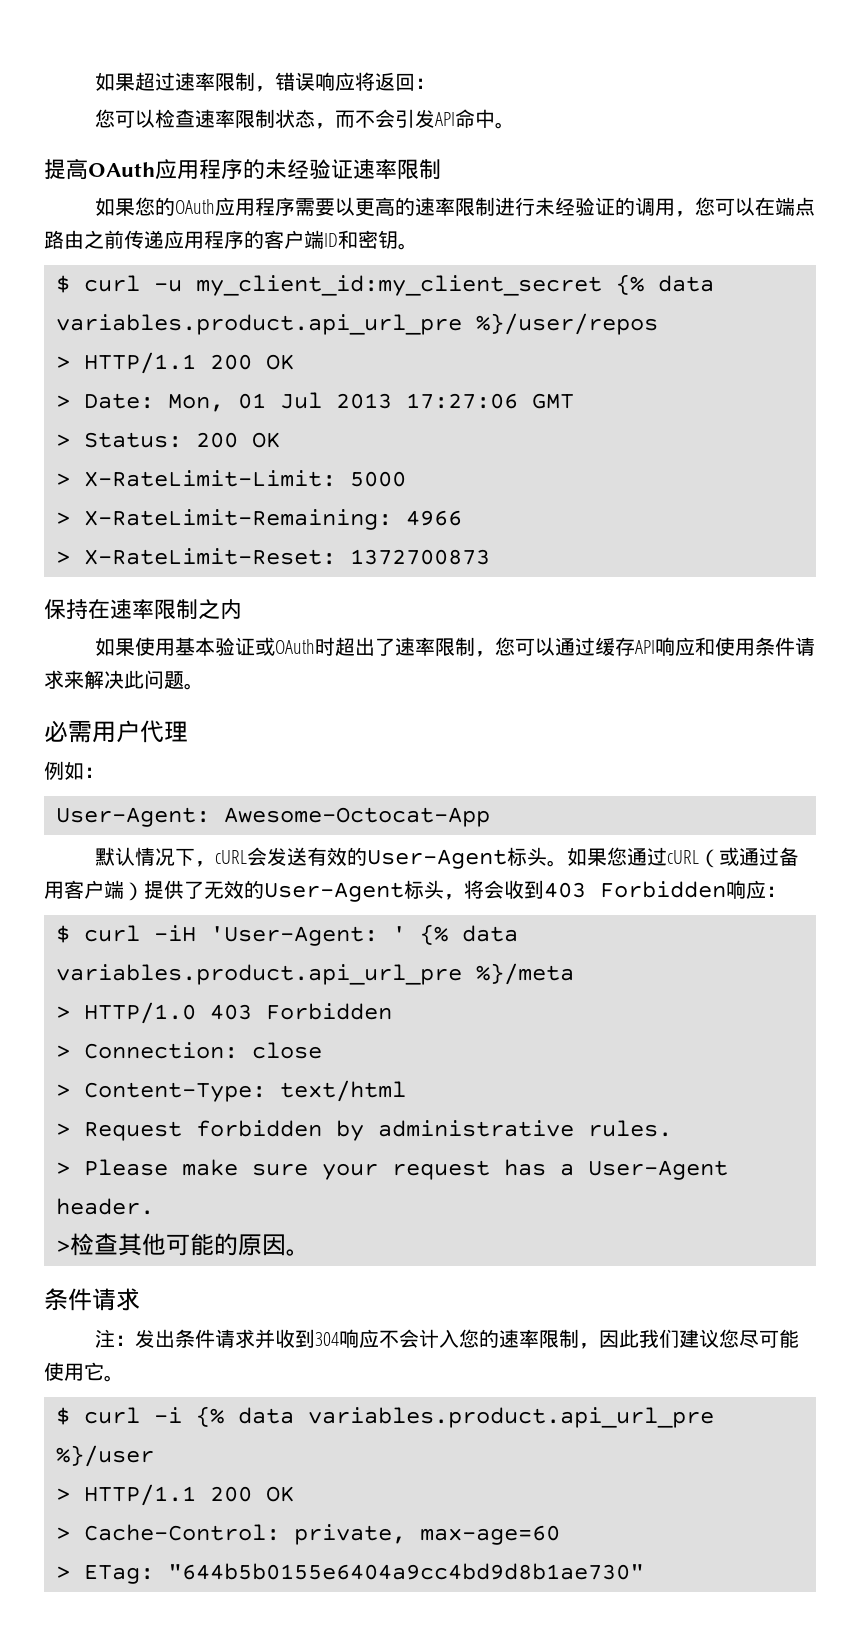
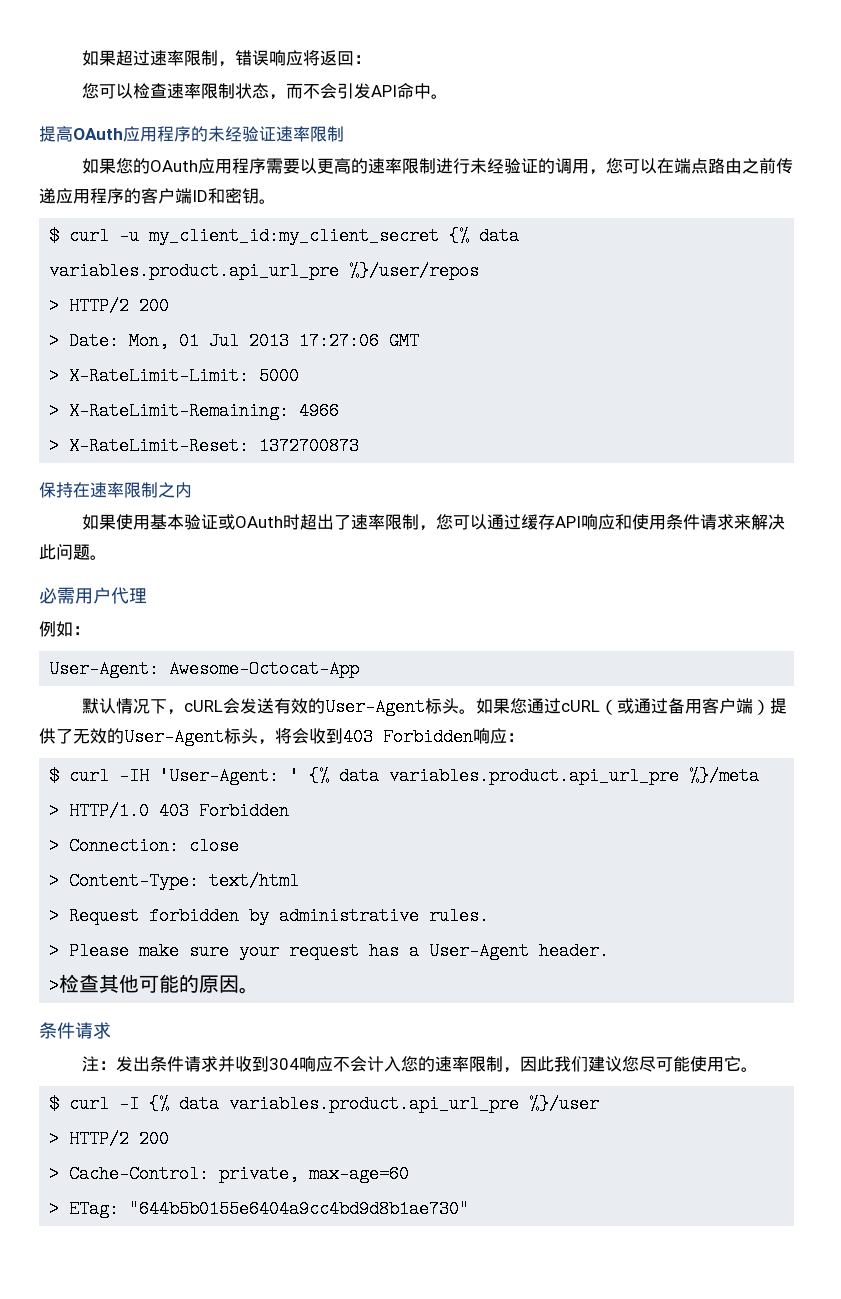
  $ curl -u my_client_id:my_client_secret {% data variables.product.api_url_pre %}/user/repos
- > HTTP/1.1 200 OK
+ > HTTP/2 200
- > Status: 200 OK
- $ curl -iH 'User-Agent: ' {% data variables.product.api_url_pre %}/meta
+ $ curl -IH 'User-Agent: ' {% data variables.product.api_url_pre %}/meta
- $ curl -i {% data variables.product.api_url_pre %}/user
- > HTTP/1.1 200 OK
+ $ curl -I {% data variables.product.api_url_pre %}/user
+ > HTTP/2 200

